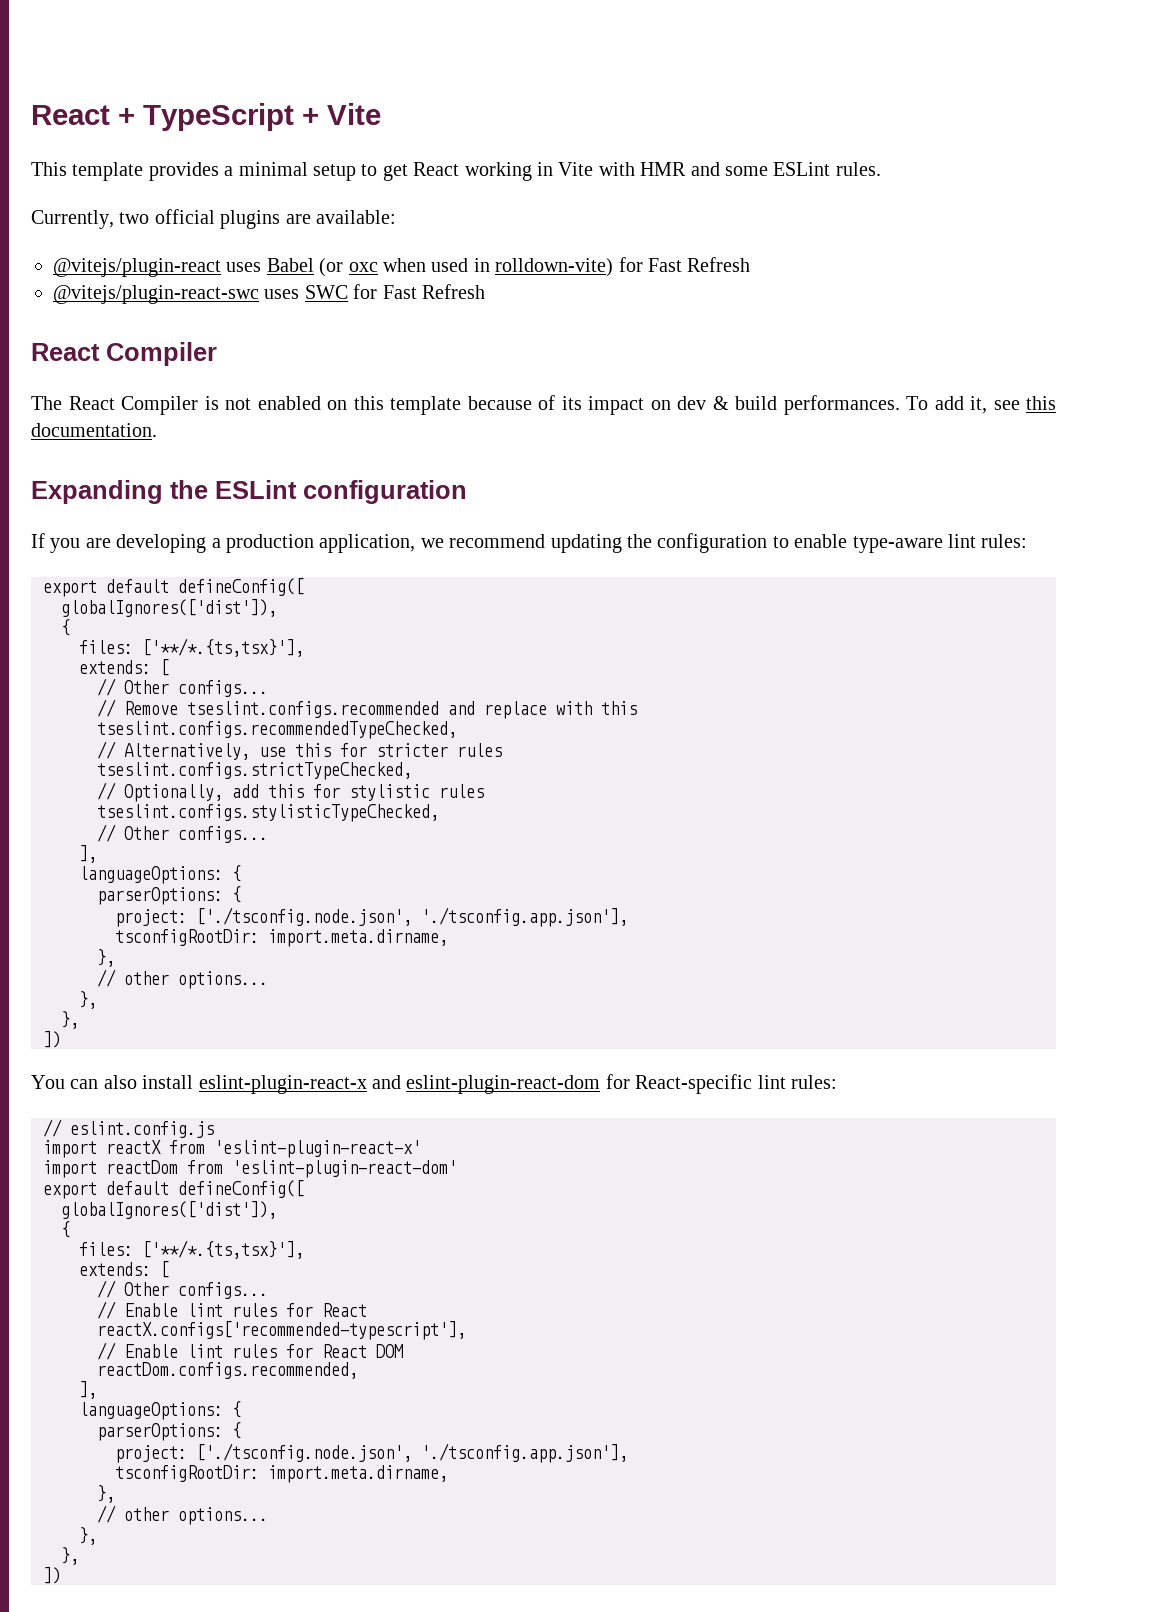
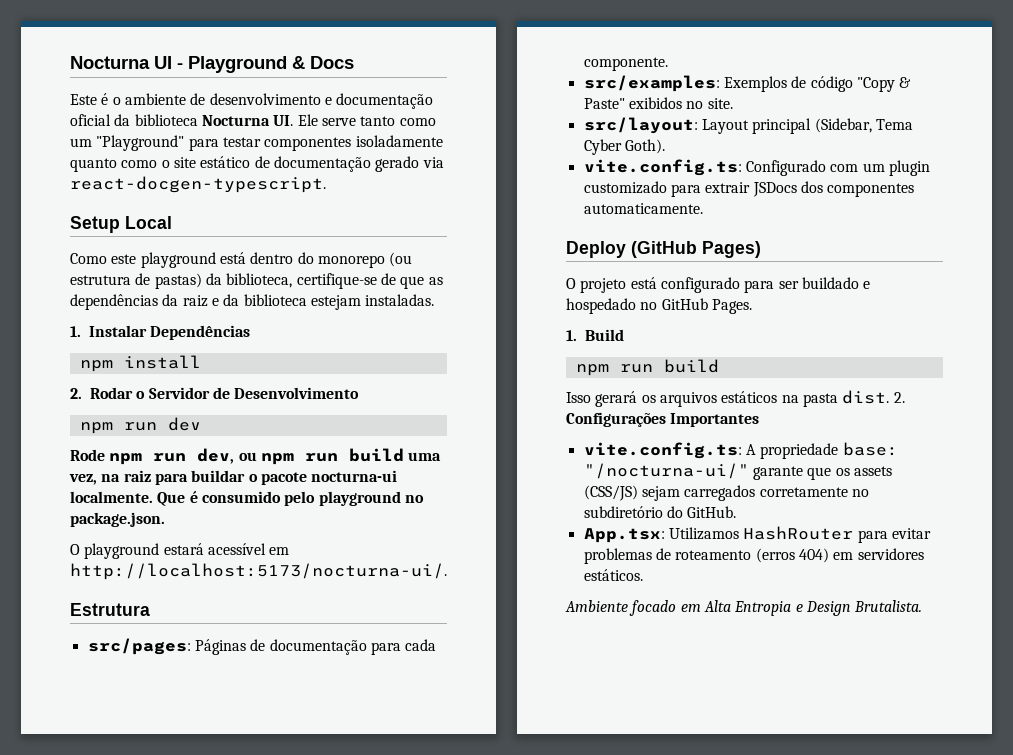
- React + TypeScript + Vite
- This template provides a minimal setup to get React working in Vite with HMR and some ESLint rules.
- Currently, two official plugins are available:
- @vitejs/plugin-react uses Babel (or oxc when used in rolldown-vite) for Fast Refresh
- @vitejs/plugin-react-swc uses SWC for Fast Refresh
- React Compiler
- The React Compiler is not enabled on this template because of its impact on dev & build performances. To add it, see this documentation.
- Expanding the ESLint configuration
- If you are developing a production application, we recommend updating the configuration to enable type-aware lint rules:
- export default defineConfig([
- globalIgnores(['dist']),
- {
- files: ['**/*.{ts,tsx}'],
- extends: [
- // Other configs...
- // Remove tseslint.configs.recommended and replace with this
- tseslint.configs.recommendedTypeChecked,
- // Alternatively, use this for stricter rules
- tseslint.configs.strictTypeChecked,
- // Optionally, add this for stylistic rules
- tseslint.configs.stylisticTypeChecked,
- // Other configs...
- ],
- languageOptions: {
- parserOptions: {
- project: ['./tsconfig.node.json', './tsconfig.app.json'],
- tsconfigRootDir: import.meta.dirname,
- },
- // other options...
- },
- },
- ])
- You can also install eslint-plugin-react-x and eslint-plugin-react-dom for React-specific lint rules:
- // eslint.config.js
- import reactX from 'eslint-plugin-react-x'
- import reactDom from 'eslint-plugin-react-dom'
- export default defineConfig([
- globalIgnores(['dist']),
- {
- files: ['**/*.{ts,tsx}'],
- extends: [
- // Other configs...
- // Enable lint rules for React
- reactX.configs['recommended-typescript'],
- // Enable lint rules for React DOM
- reactDom.configs.recommended,
- ],
- languageOptions: {
- parserOptions: {
- project: ['./tsconfig.node.json', './tsconfig.app.json'],
- tsconfigRootDir: import.meta.dirname,
- },
- // other options...
- },
- },
- ])
+ Nocturna UI - Playground & Docs
+ Este é o ambiente de desenvolvimento e documentação oficial da biblioteca Nocturna UI. Ele serve tanto como um "Playground" para testar componentes isoladamente quanto como o site estático de documentação gerado via react-docgen-typescript.
+ Setup Local
+ Como este playground está dentro do monorepo (ou estrutura de pastas) da biblioteca, certifique-se de que as dependências da raiz e da biblioteca estejam instaladas.
+ 1. Instalar Dependências
+ npm install
+ 2. Rodar o Servidor de Desenvolvimento
+ npm run dev
+ Rode npm run dev, ou npm run build uma vez, na raiz para buildar o pacote nocturna-ui localmente. Que é consumido pelo playground no package.json.
+ O playground estará acessível em http://localhost:5173/nocturna-ui/.
+ Estrutura
+ src/pages: Páginas de documentação para cada componente.
+ src/examples: Exemplos de código "Copy & Paste" exibidos no site.
+ src/layout: Layout principal (Sidebar, Tema Cyber Goth).
+ vite.config.ts: Configurado com um plugin customizado para extrair JSDocs dos componentes automaticamente.
+ Deploy (GitHub Pages)
+ O projeto está configurado para ser buildado e hospedado no GitHub Pages.
+ 1. Build
+ npm run build
+ Isso gerará os arquivos estáticos na pasta dist. 2. Configurações Importantes
+ vite.config.ts: A propriedade base: "/nocturna-ui/" garante que os assets (CSS/JS) sejam carregados corretamente no subdiretório do GitHub.
+ App.tsx: Utilizamos HashRouter para evitar problemas de roteamento (erros 404) em servidores estáticos.
+ Ambiente focado em Alta Entropia e Design Brutalista.

